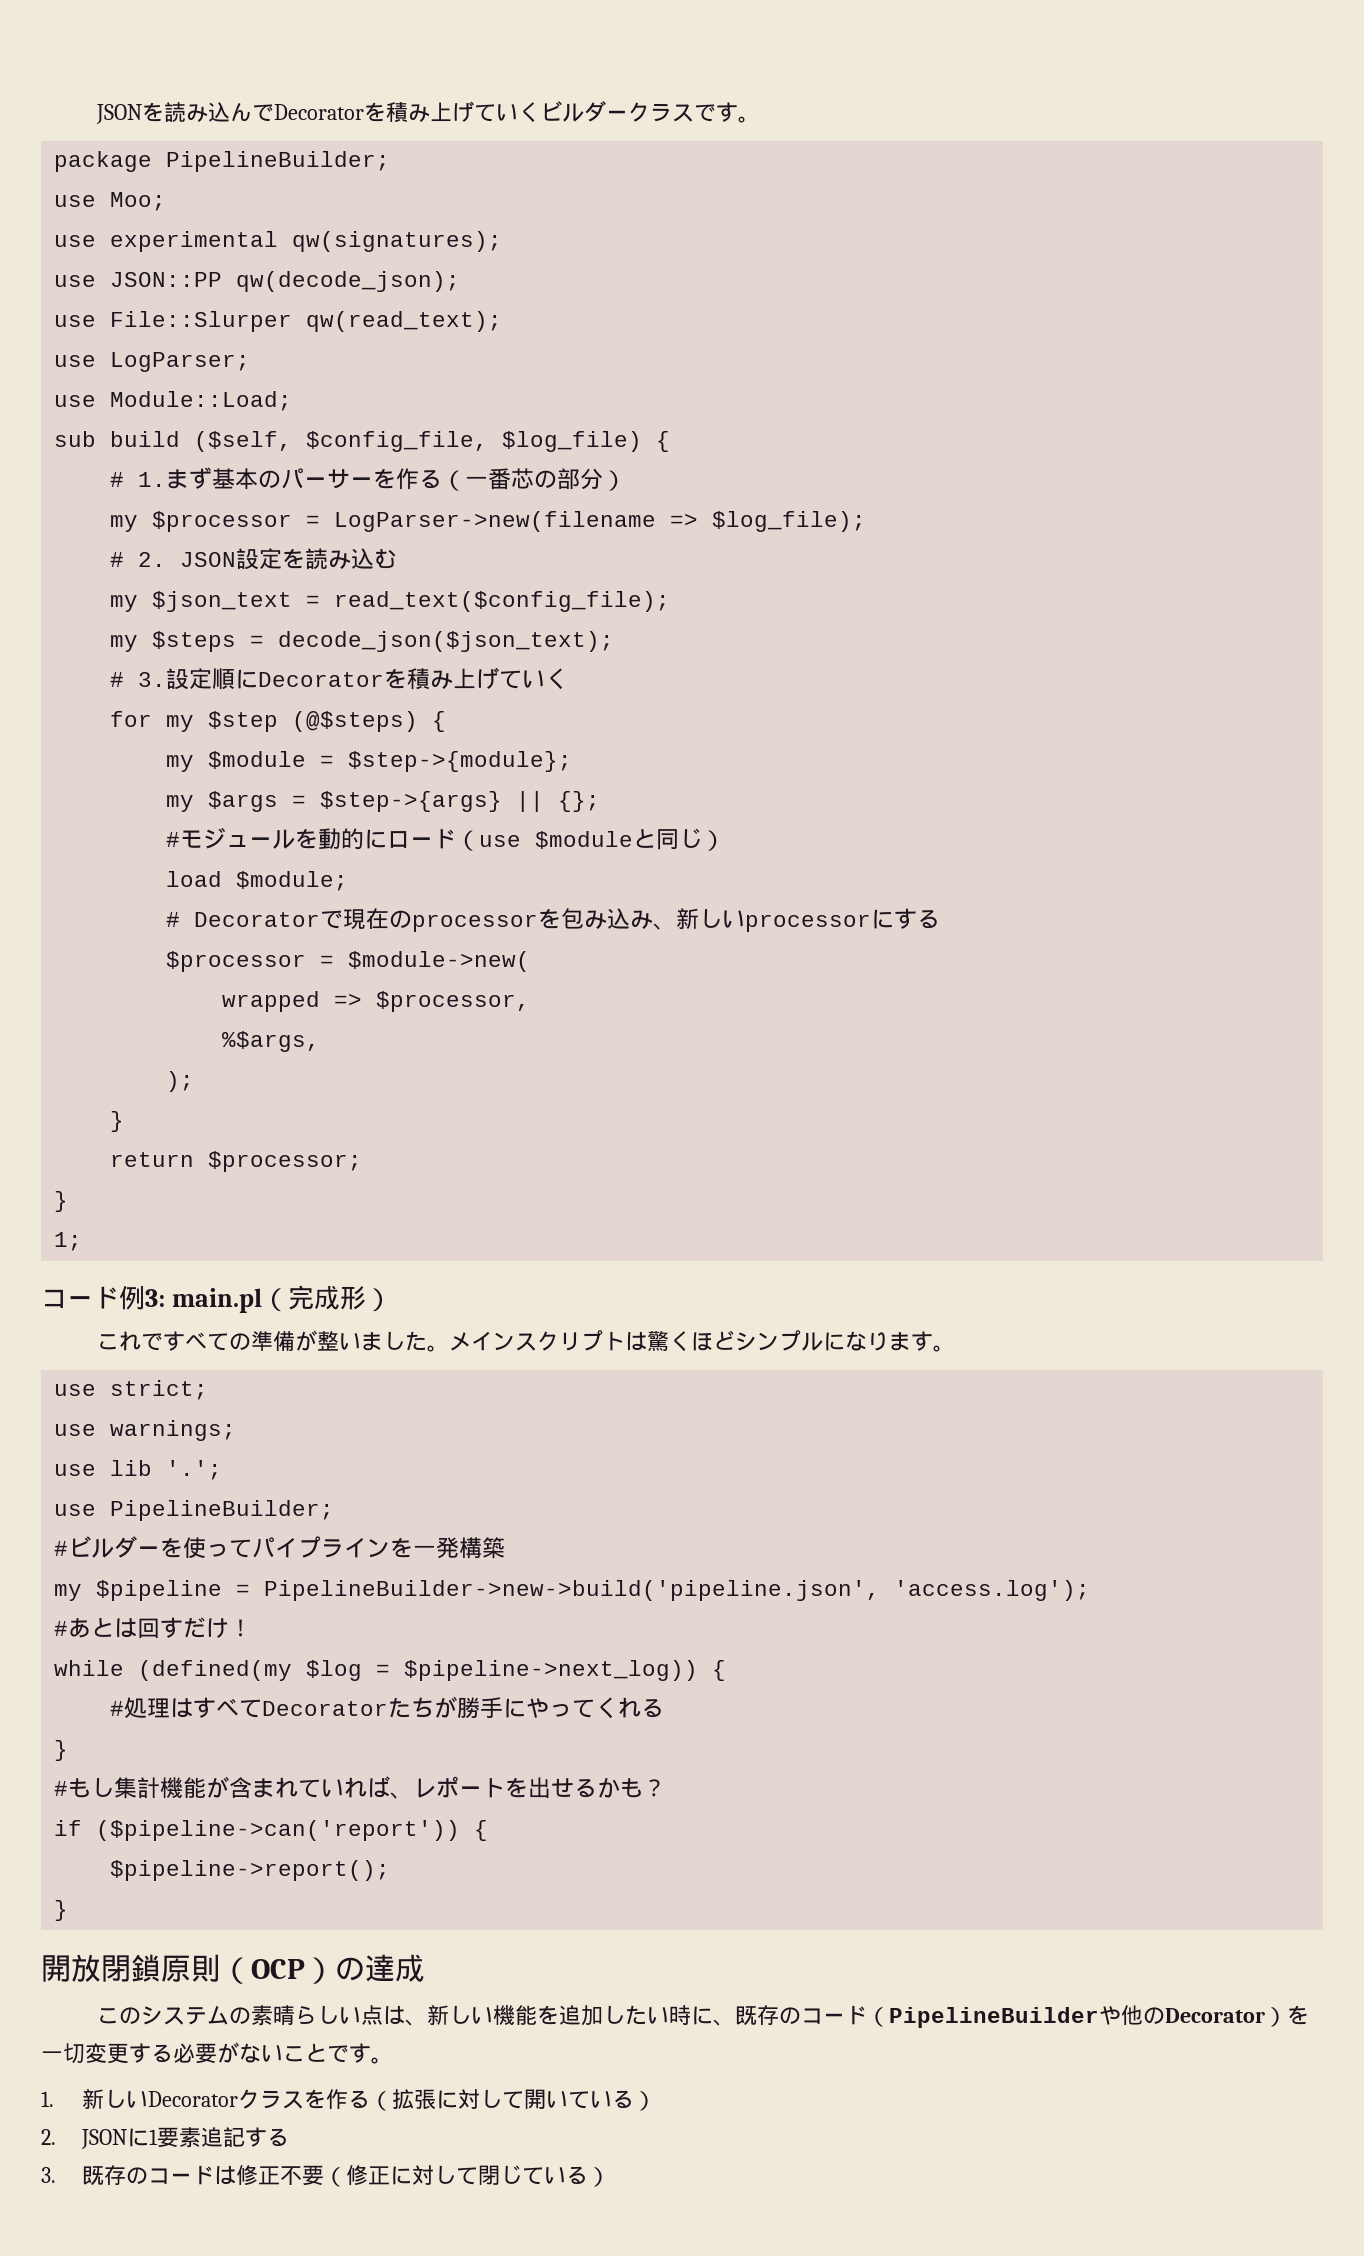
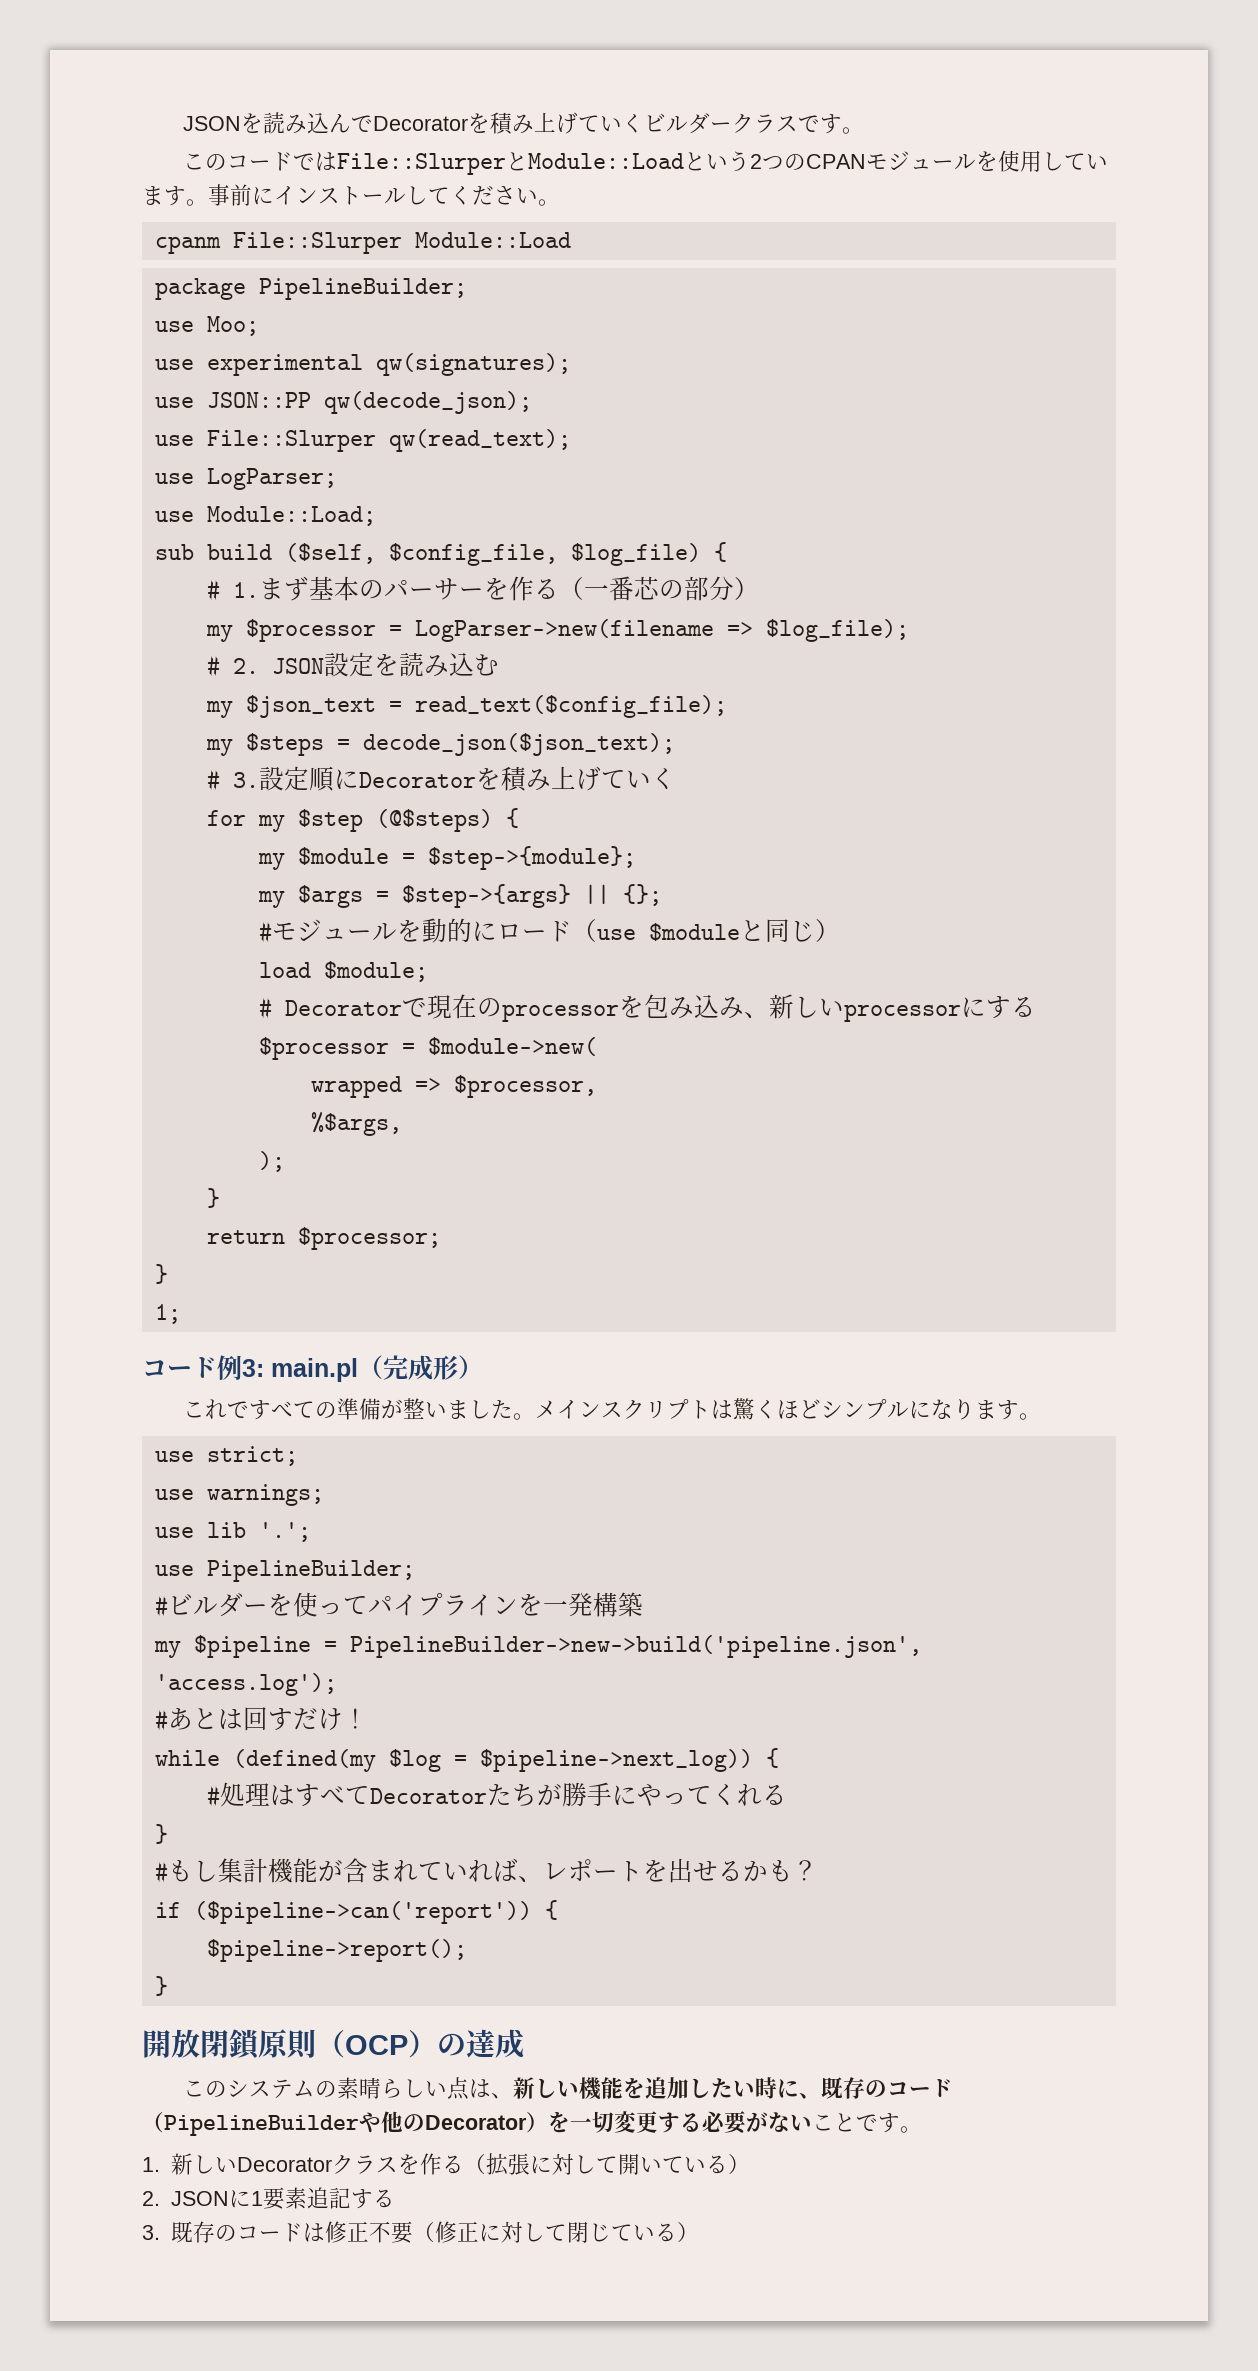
+ このコードではFile::SlurperとModule::Loadという2つのCPANモジュールを使用しています。事前にインストールしてください。
+ cpanm File::Slurper Module::Load

